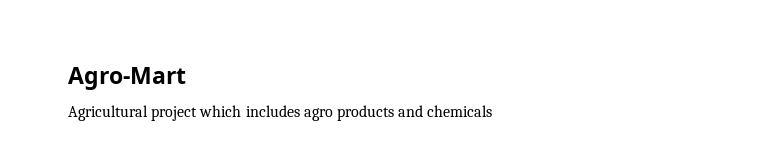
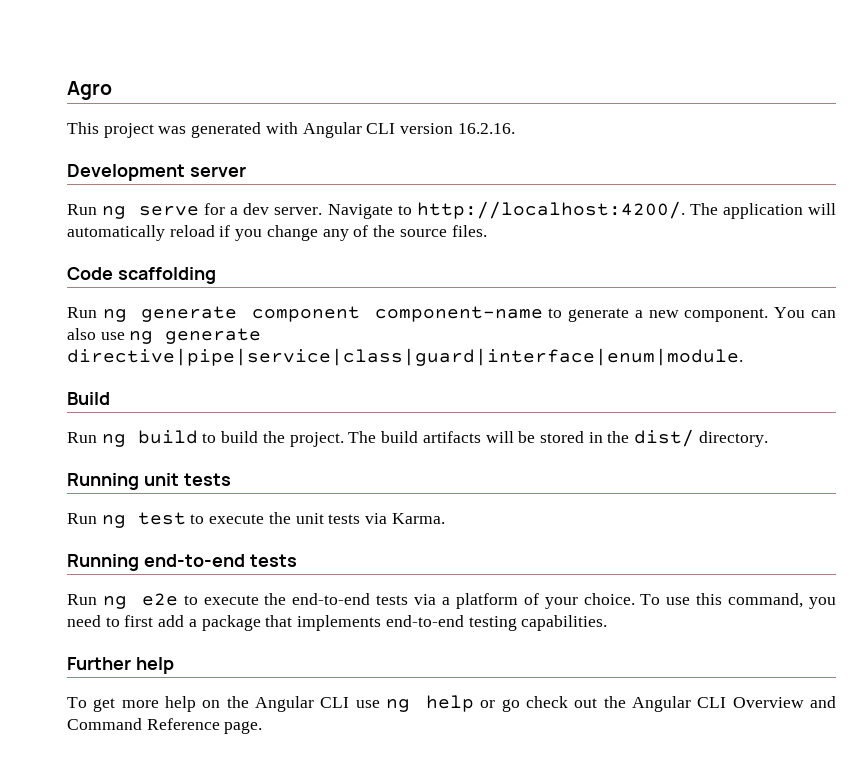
- Agro-Mart
- Agricultural project which includes agro products and chemicals
+ Agro
+ This project was generated with Angular CLI version 16.2.16.
+ Development server
+ Run ng serve for a dev server. Navigate to http://localhost:4200/. The application will automatically reload if you change any of the source files.
+ Code scaffolding
+ Run ng generate component component-name to generate a new component. You can also use ng generate directive|pipe|service|class|guard|interface|enum|module.
+ Build
+ Run ng build to build the project. The build artifacts will be stored in the dist/ directory.
+ Running unit tests
+ Run ng test to execute the unit tests via Karma.
+ Running end-to-end tests
+ Run ng e2e to execute the end-to-end tests via a platform of your choice. To use this command, you need to first add a package that implements end-to-end testing capabilities.
+ Further help
+ To get more help on the Angular CLI use ng help or go check out the Angular CLI Overview and Command Reference page.

